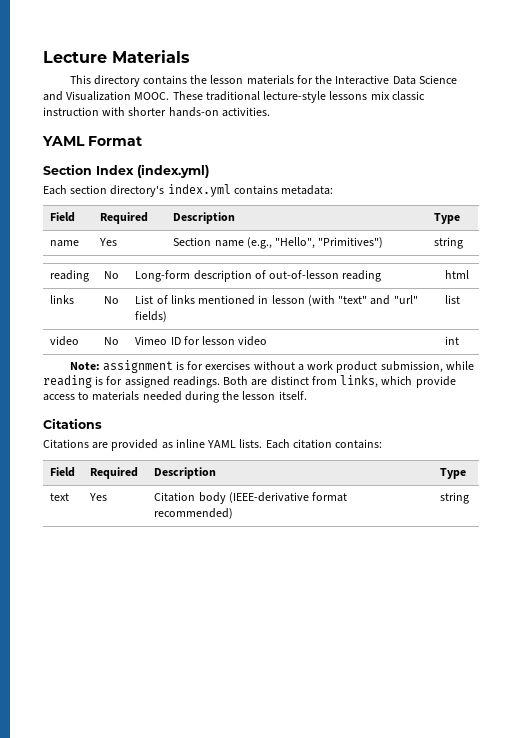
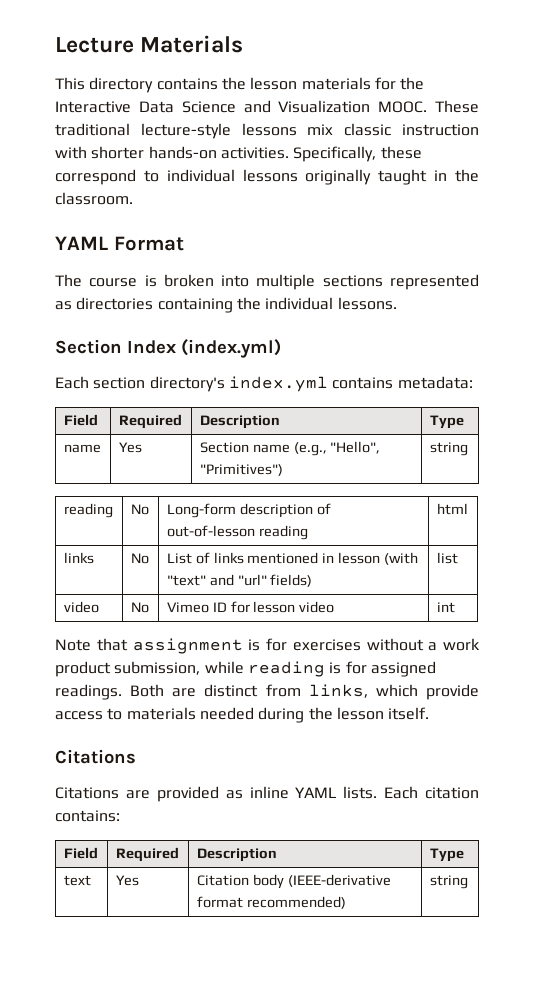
- These traditional lecture-style lessons mix classic instruction with shorter hands-on activities.
+ These traditional lecture-style lessons mix classic instruction with shorter hands-on activities. Specifically, these correspond to individual lessons originally taught in the classroom.
  YAML Format
+ The course is broken into multiple sections represented as directories containing the individual lessons.
- Note: assignment is for exercises without a work product submission, while reading is for assigned readings.
+ Note that assignment is for exercises without a work product submission, while reading is for assigned readings.

